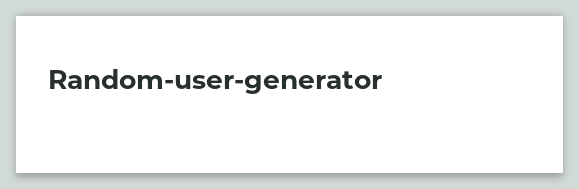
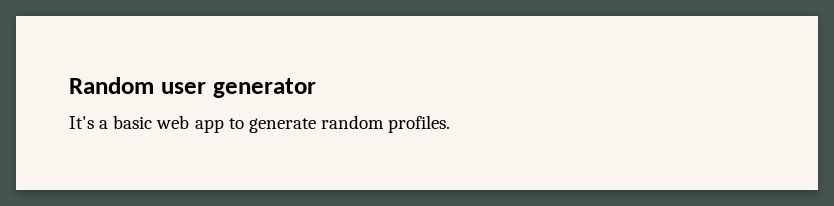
- Random-user-generator
+ Random user generator
+ It's a basic web app to generate random profiles.

